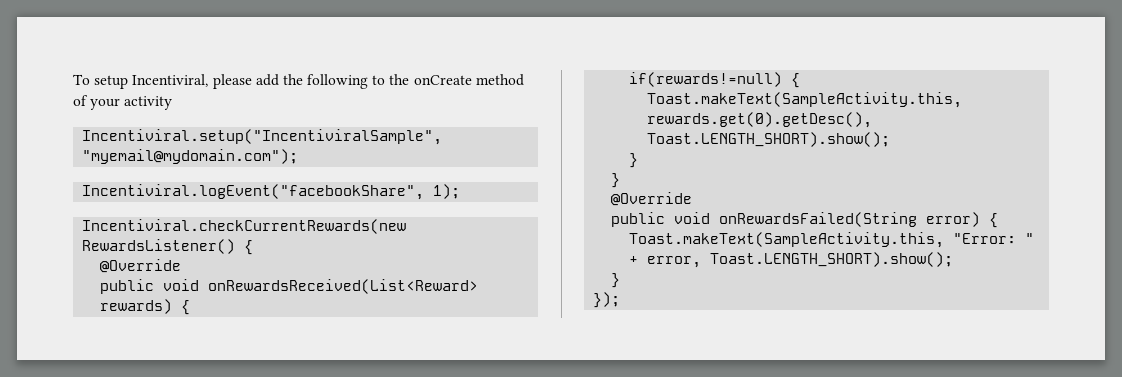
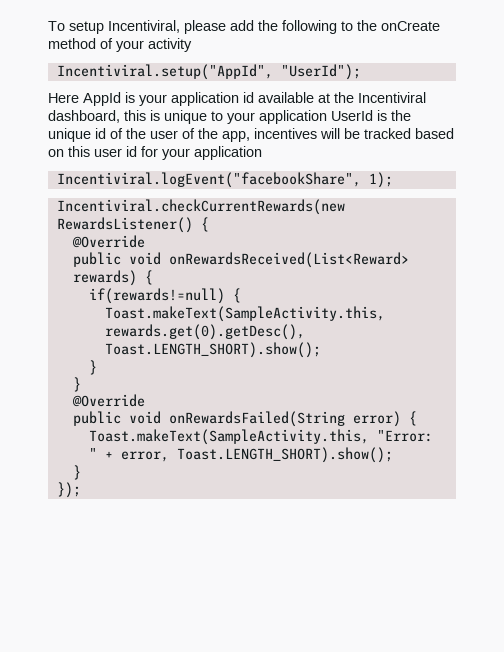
- Incentiviral.setup("IncentiviralSample", "myemail@mydomain.com");
+ Incentiviral.setup("AppId", "UserId");
+ Here AppId is your application id available at the Incentiviral dashboard, this is unique to your application UserId is the unique id of the user of the app, incentives will be tracked based on this user id for your application

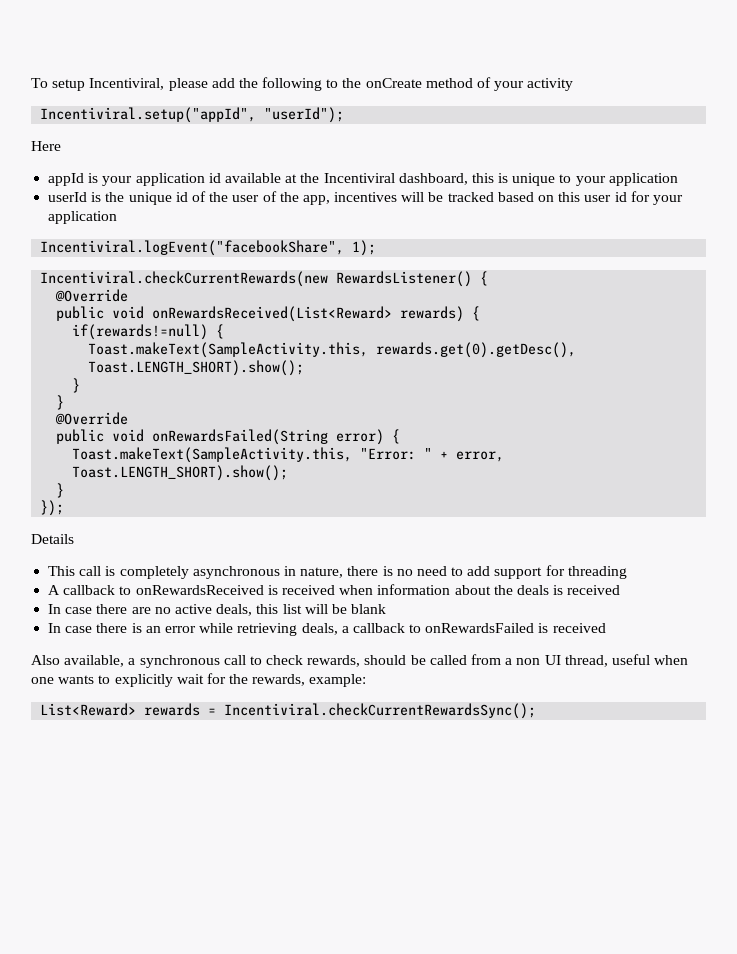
- Incentiviral.setup("AppId", "UserId");
+ Incentiviral.setup("appId", "userId");
- Here AppId is your application id available at the Incentiviral dashboard, this is unique to your application UserId is the unique id of the user of the app, incentives will be tracked based on this user id for your application
+ Here
+ appId is your application id available at the Incentiviral dashboard, this is unique to your application
+ userId is the unique id of the user of the app, incentives will be tracked based on this user id for your application
+ Details
+ This call is completely asynchronous in nature, there is no need to add support for threading
+ A callback to onRewardsReceived is received when information about the deals is received
+ In case there are no active deals, this list will be blank
+ In case there is an error while retrieving deals, a callback to onRewardsFailed is received
+ Also available, a synchronous call to check rewards, should be called from a non UI thread, useful when one wants to explicitly wait for the rewards, example:
+ List<Reward> rewards = Incentiviral.checkCurrentRewardsSync();

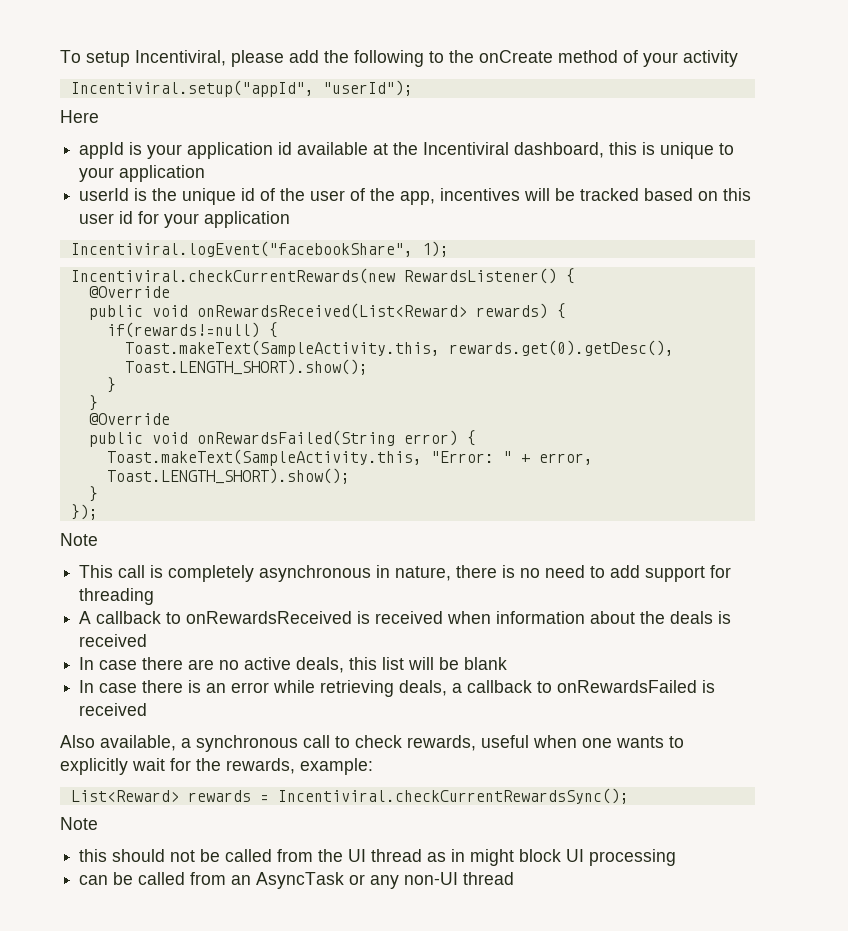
  });
- Details
+ Note
- Also available, a synchronous call to check rewards, should be called from a non UI thread, useful when one wants to explicitly wait for the rewards, example:
+ Also available, a synchronous call to check rewards, useful when one wants to explicitly wait for the rewards, example:
  List<Reward> rewards = Incentiviral.checkCurrentRewardsSync();
+ Note
+ this should not be called from the UI thread as in might block UI processing
+ can be called from an AsyncTask or any non-UI thread

